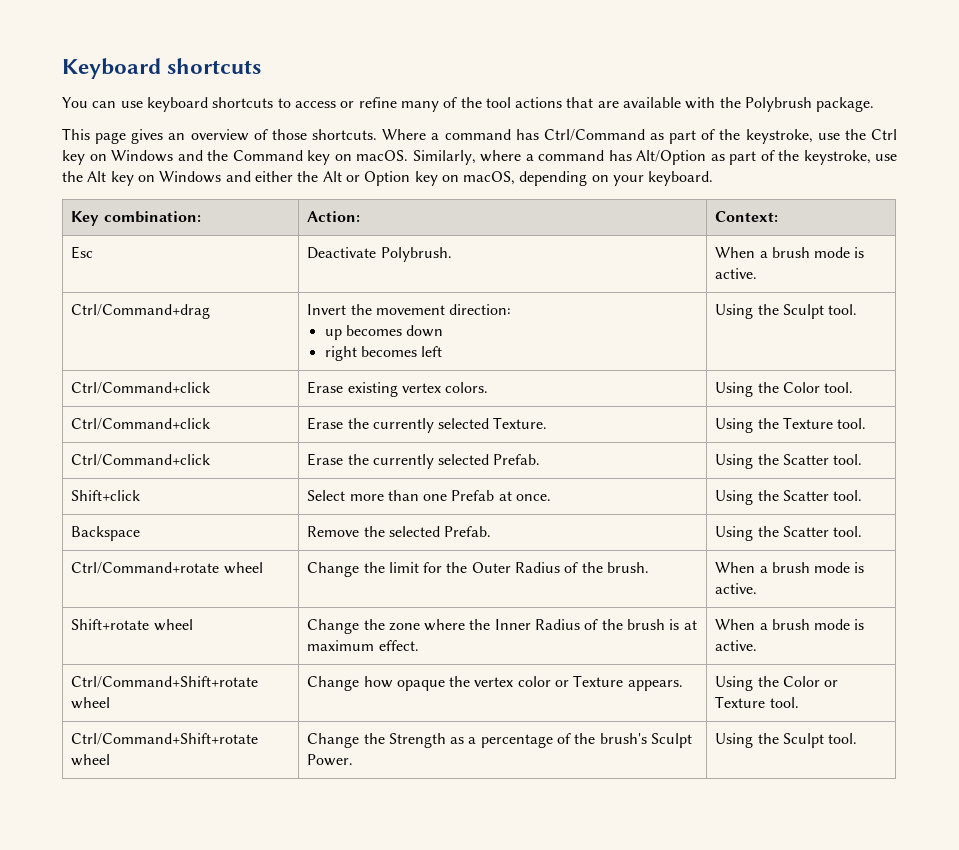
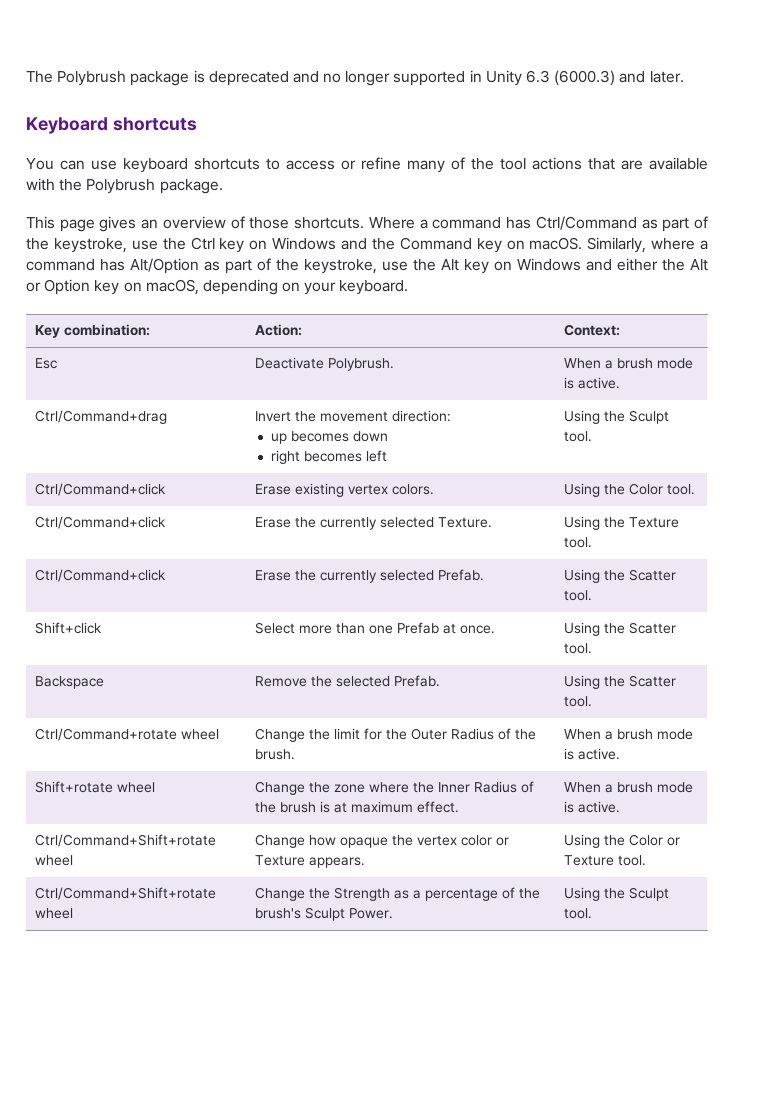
+ The Polybrush package is deprecated and no longer supported in Unity 6.3 (6000.3) and later.

